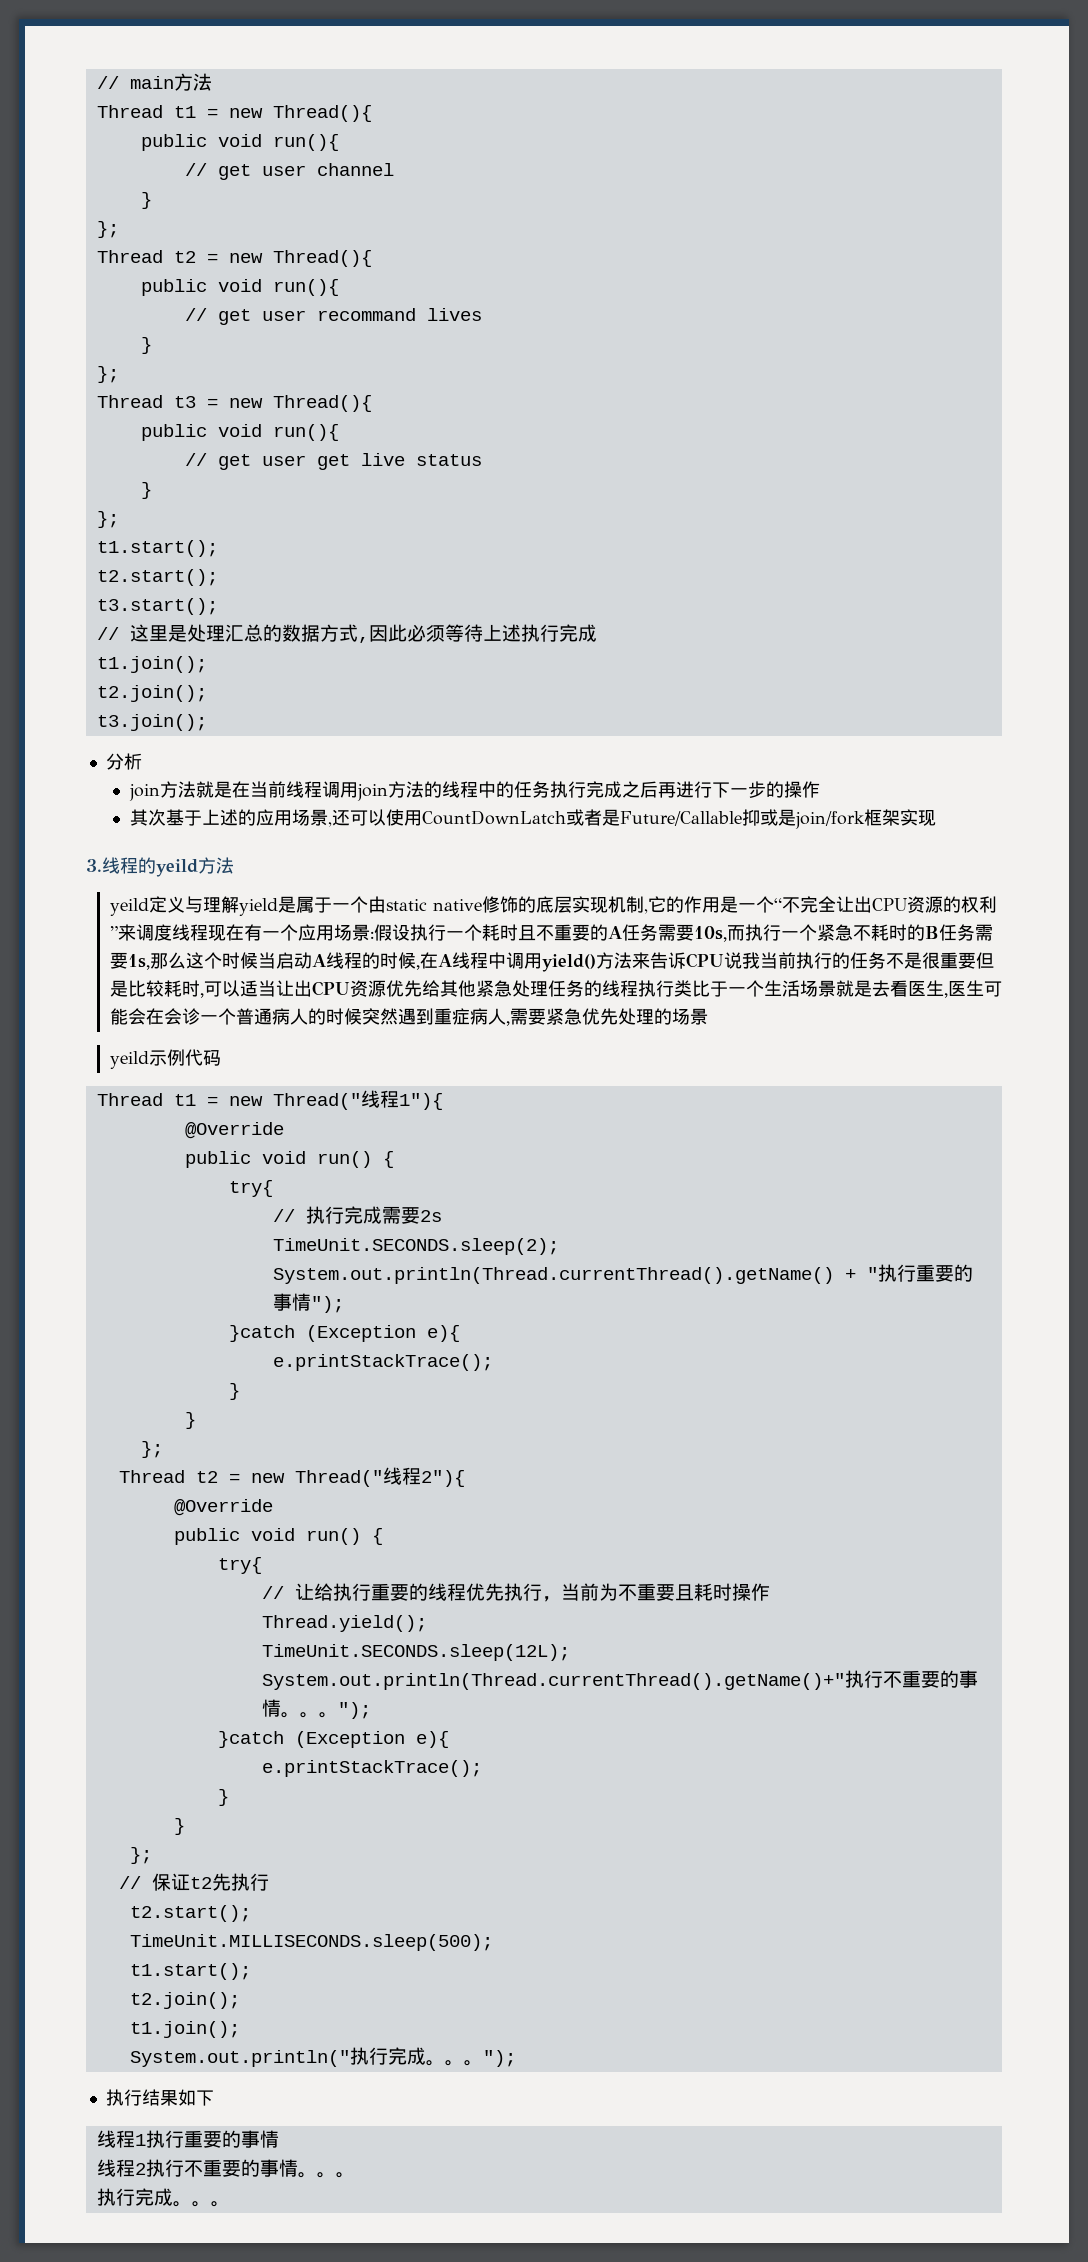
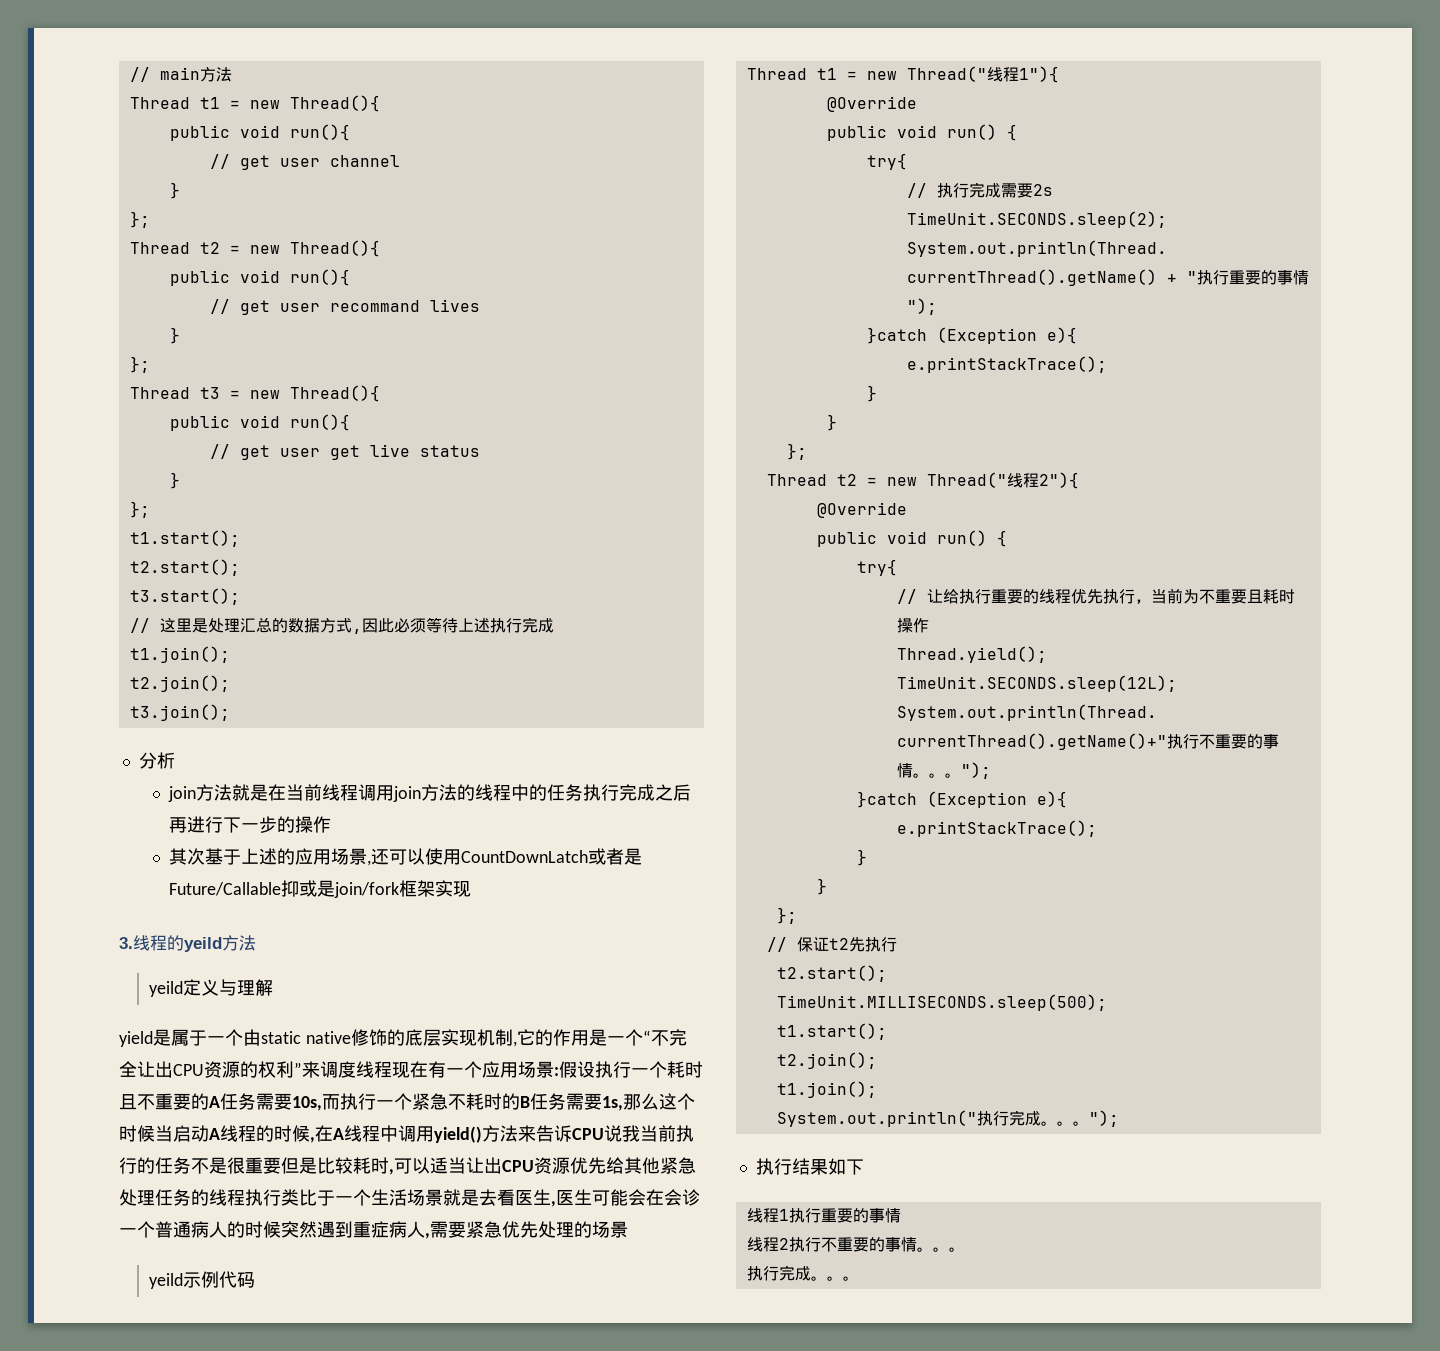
- yeild定义与理解yield是属于一个由static native修饰的底层实现机制,它的作用是一个“不完全让出CPU资源的权利”来调度线程现在有一个应用场景:
+ yeild定义与理解
+ yield是属于一个由static native修饰的底层实现机制,它的作用是一个“不完全让出CPU资源的权利”来调度线程现在有一个应用场景:

